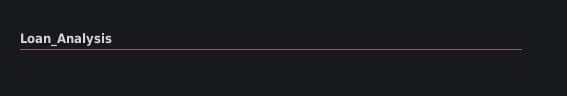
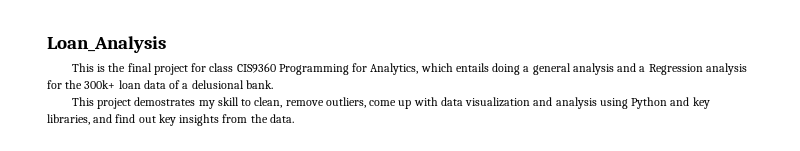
+ This is the final project for class CIS9360 Programming for Analytics, which entails doing a general analysis and a Regression analysis for the 300k+ loan data of a delusional bank.
+ This project demostrates my skill to clean, remove outliers, come up with data visualization and analysis using Python and key libraries, and find out key insights from the data.

